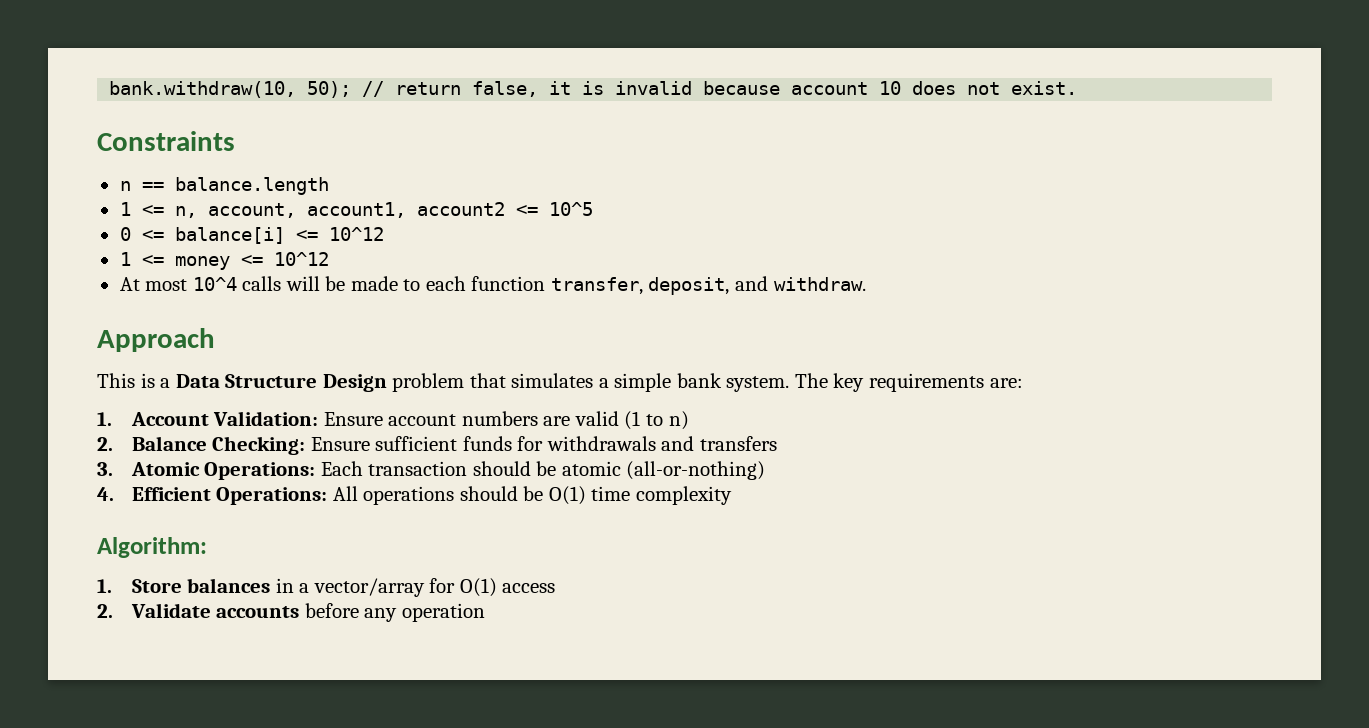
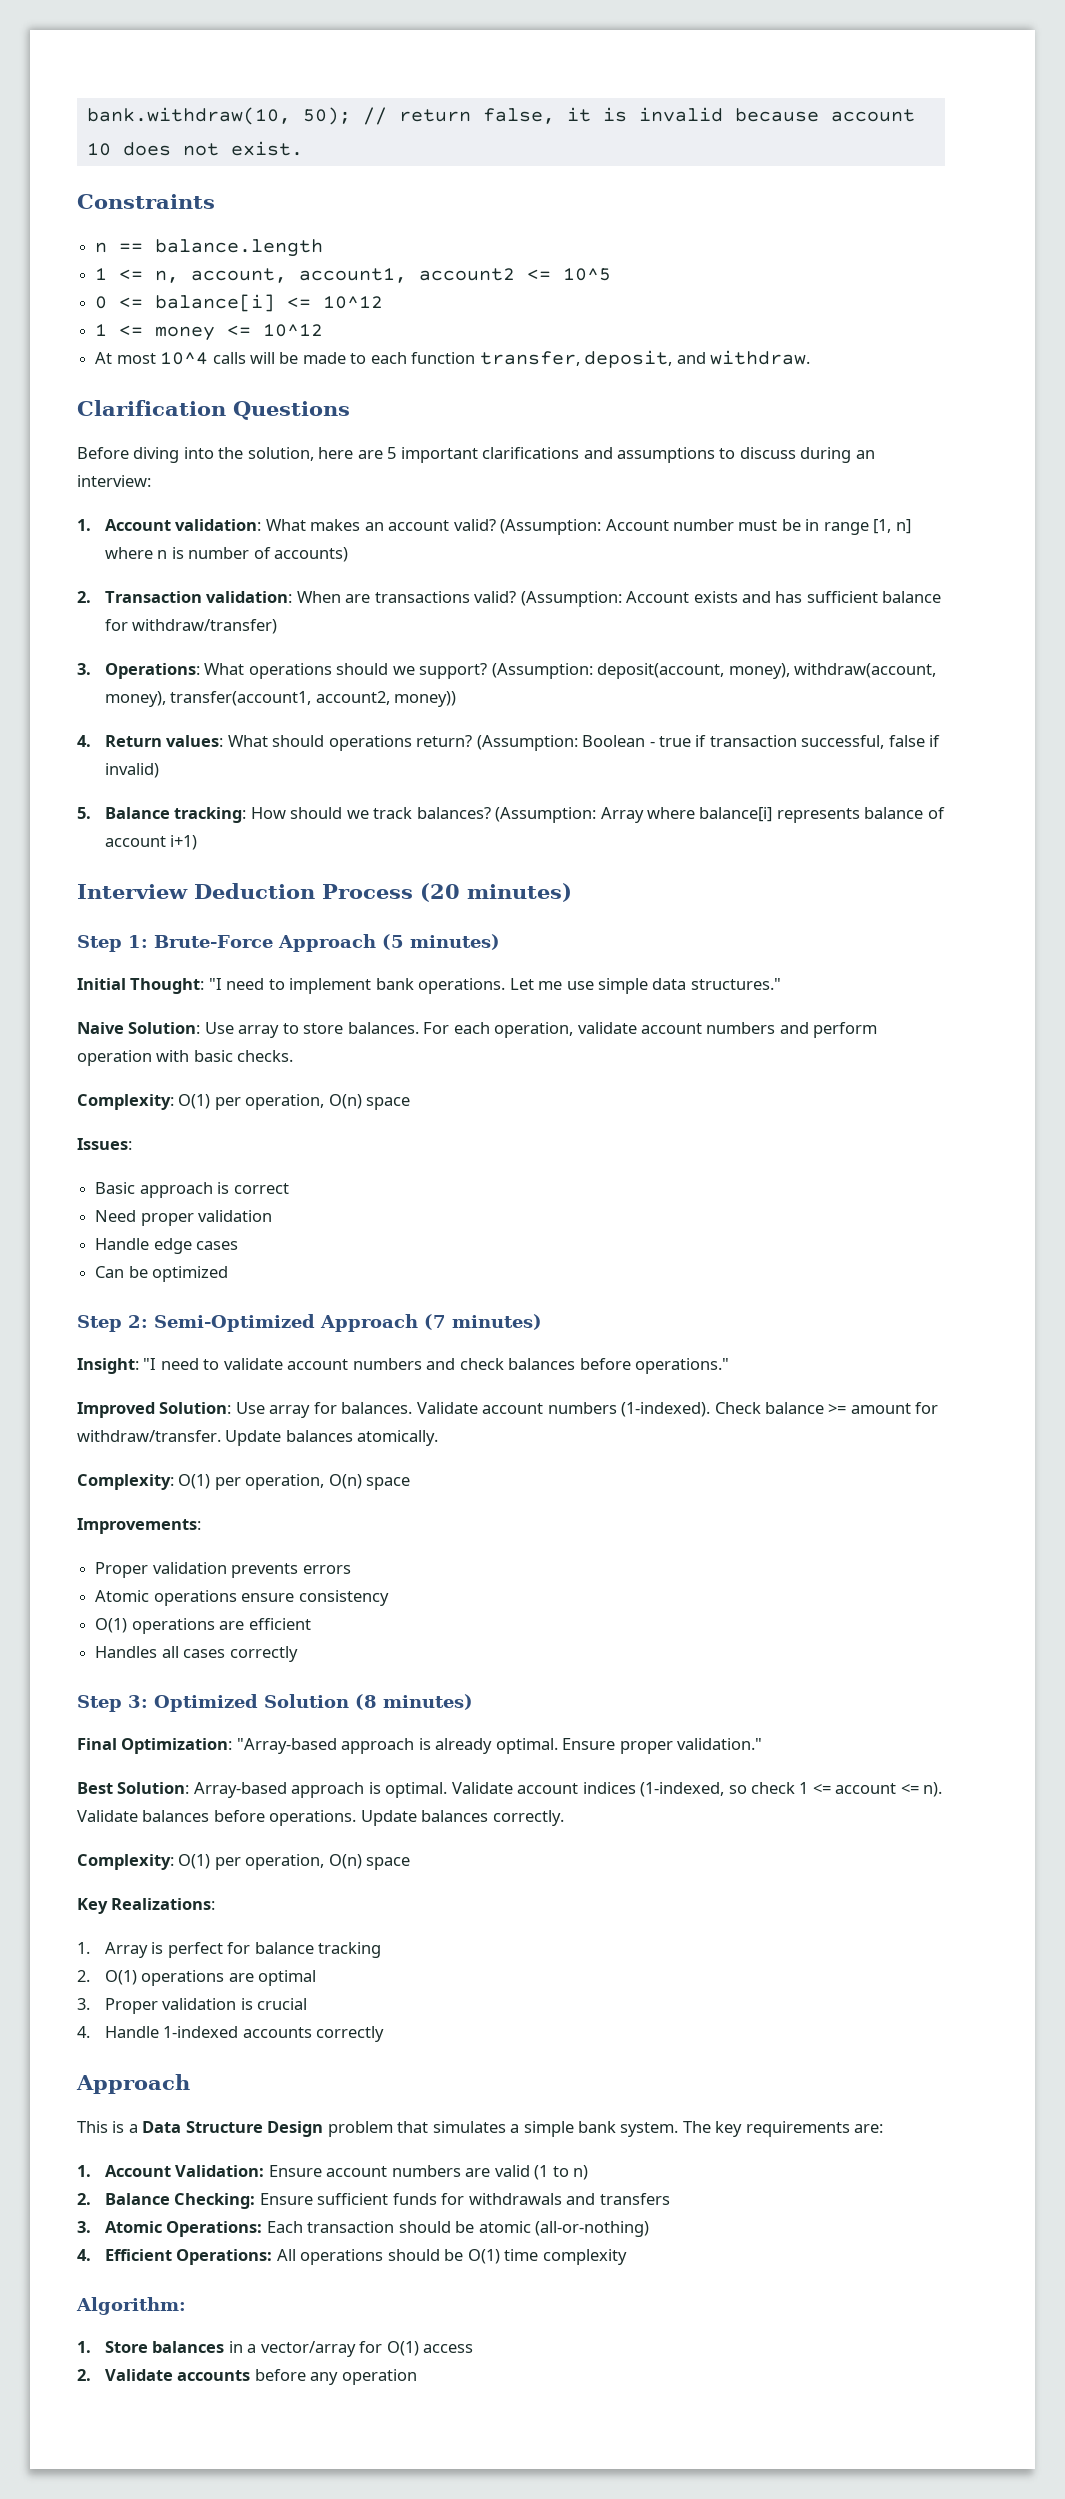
+ Clarification Questions
+ Before diving into the solution, here are 5 important clarifications and assumptions to discuss during an interview:
+ 1. Account validation: What makes an account valid? (Assumption: Account number must be in range [1, n] where n is number of accounts)
+ 2. Transaction validation: When are transactions valid? (Assumption: Account exists and has sufficient balance for withdraw/transfer)
+ 3. Operations: What operations should we support? (Assumption: deposit(account, money), withdraw(account, money), transfer(account1, account2, money))
+ 4. Return values: What should operations return? (Assumption: Boolean - true if transaction successful, false if invalid)
+ 5. Balance tracking: How should we track balances? (Assumption: Array where balance[i] represents balance of account i+1)
+ Interview Deduction Process (20 minutes)
+ Step 1: Brute-Force Approach (5 minutes)
+ Initial Thought: "I need to implement bank operations. Let me use simple data structures."
+ Naive Solution: Use array to store balances. For each operation, validate account numbers and perform operation with basic checks.
+ Complexity: O(1) per operation, O(n) space
+ Issues:
+ Basic approach is correct
+ Need proper validation
+ Handle edge cases
+ Can be optimized
+ Step 2: Semi-Optimized Approach (7 minutes)
+ Insight: "I need to validate account numbers and check balances before operations."
+ Improved Solution: Use array for balances. Validate account numbers (1-indexed). Check balance >= amount for withdraw/transfer. Update balances atomically.
+ Complexity: O(1) per operation, O(n) space
+ Improvements:
+ Proper validation prevents errors
+ Atomic operations ensure consistency
+ O(1) operations are efficient
+ Handles all cases correctly
+ Step 3: Optimized Solution (8 minutes)
+ Final Optimization: "Array-based approach is already optimal. Ensure proper validation."
+ Best Solution: Array-based approach is optimal. Validate account indices (1-indexed, so check 1 <= account <= n). Validate balances before operations. Update balances correctly.
+ Complexity: O(1) per operation, O(n) space
+ Key Realizations:
+ 1. Array is perfect for balance tracking
+ 2. O(1) operations are optimal
+ 3. Proper validation is crucial
+ 4. Handle 1-indexed accounts correctly

